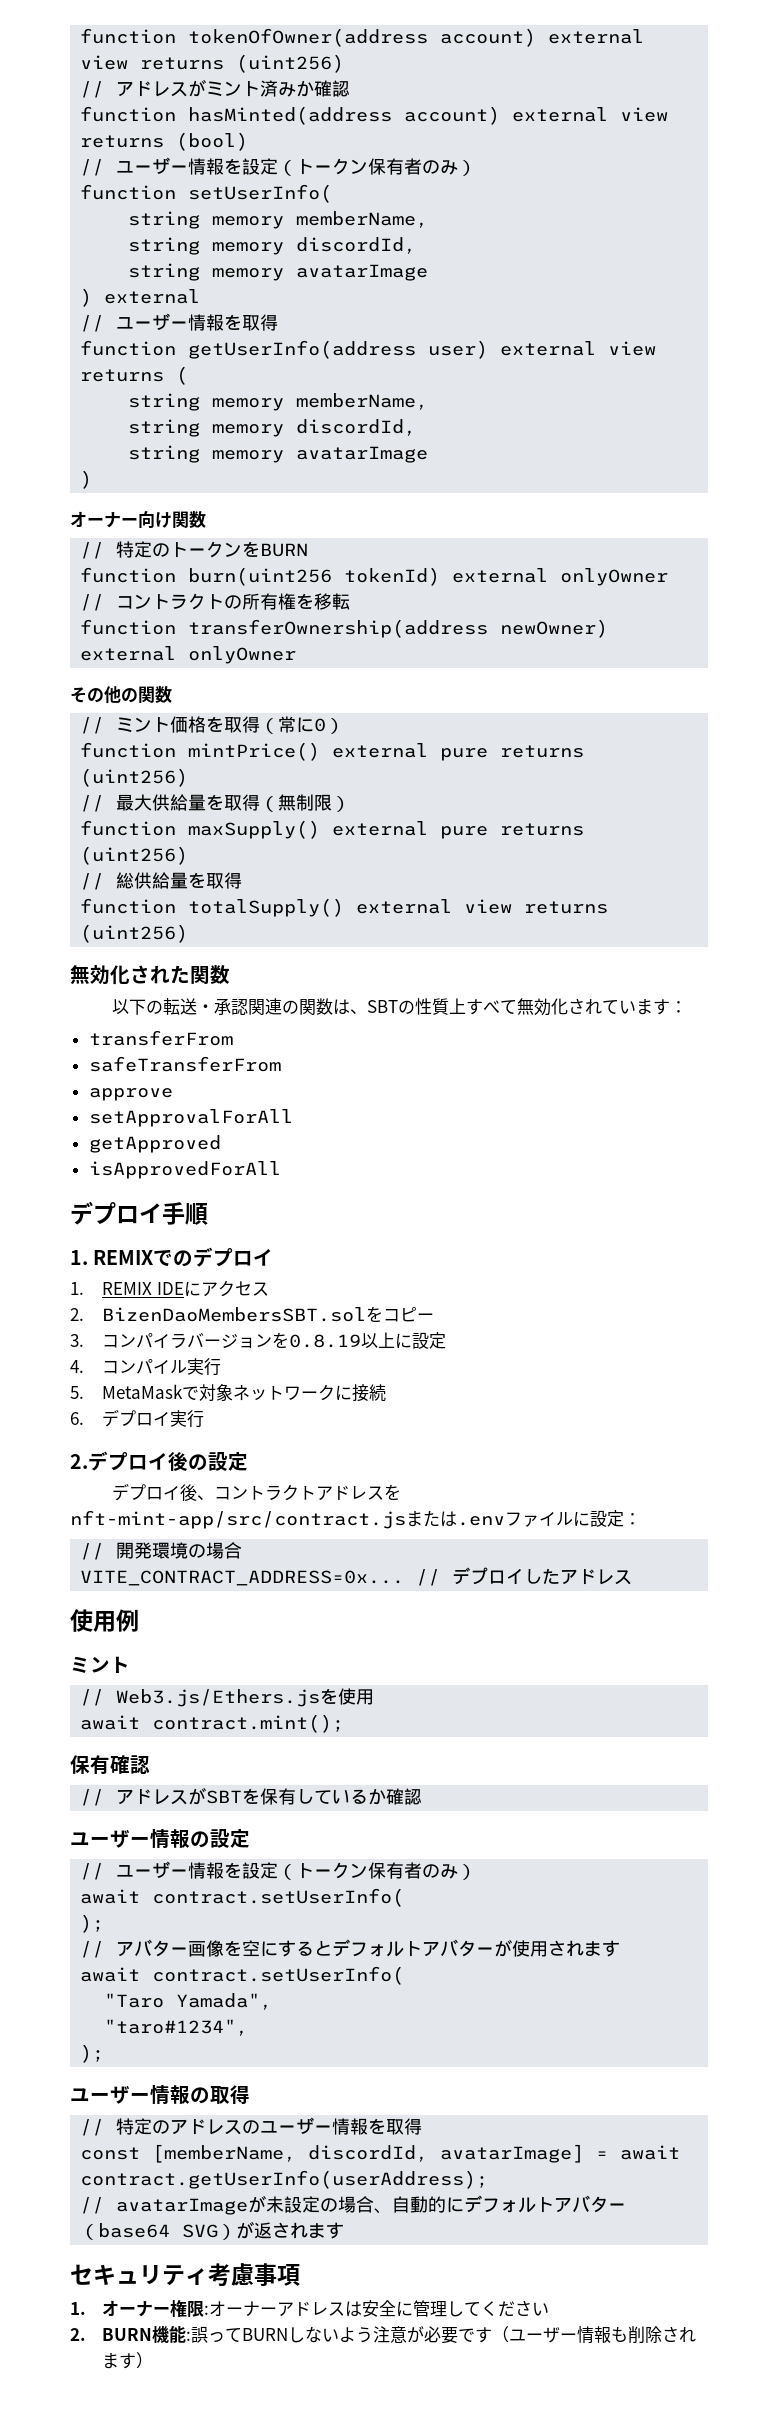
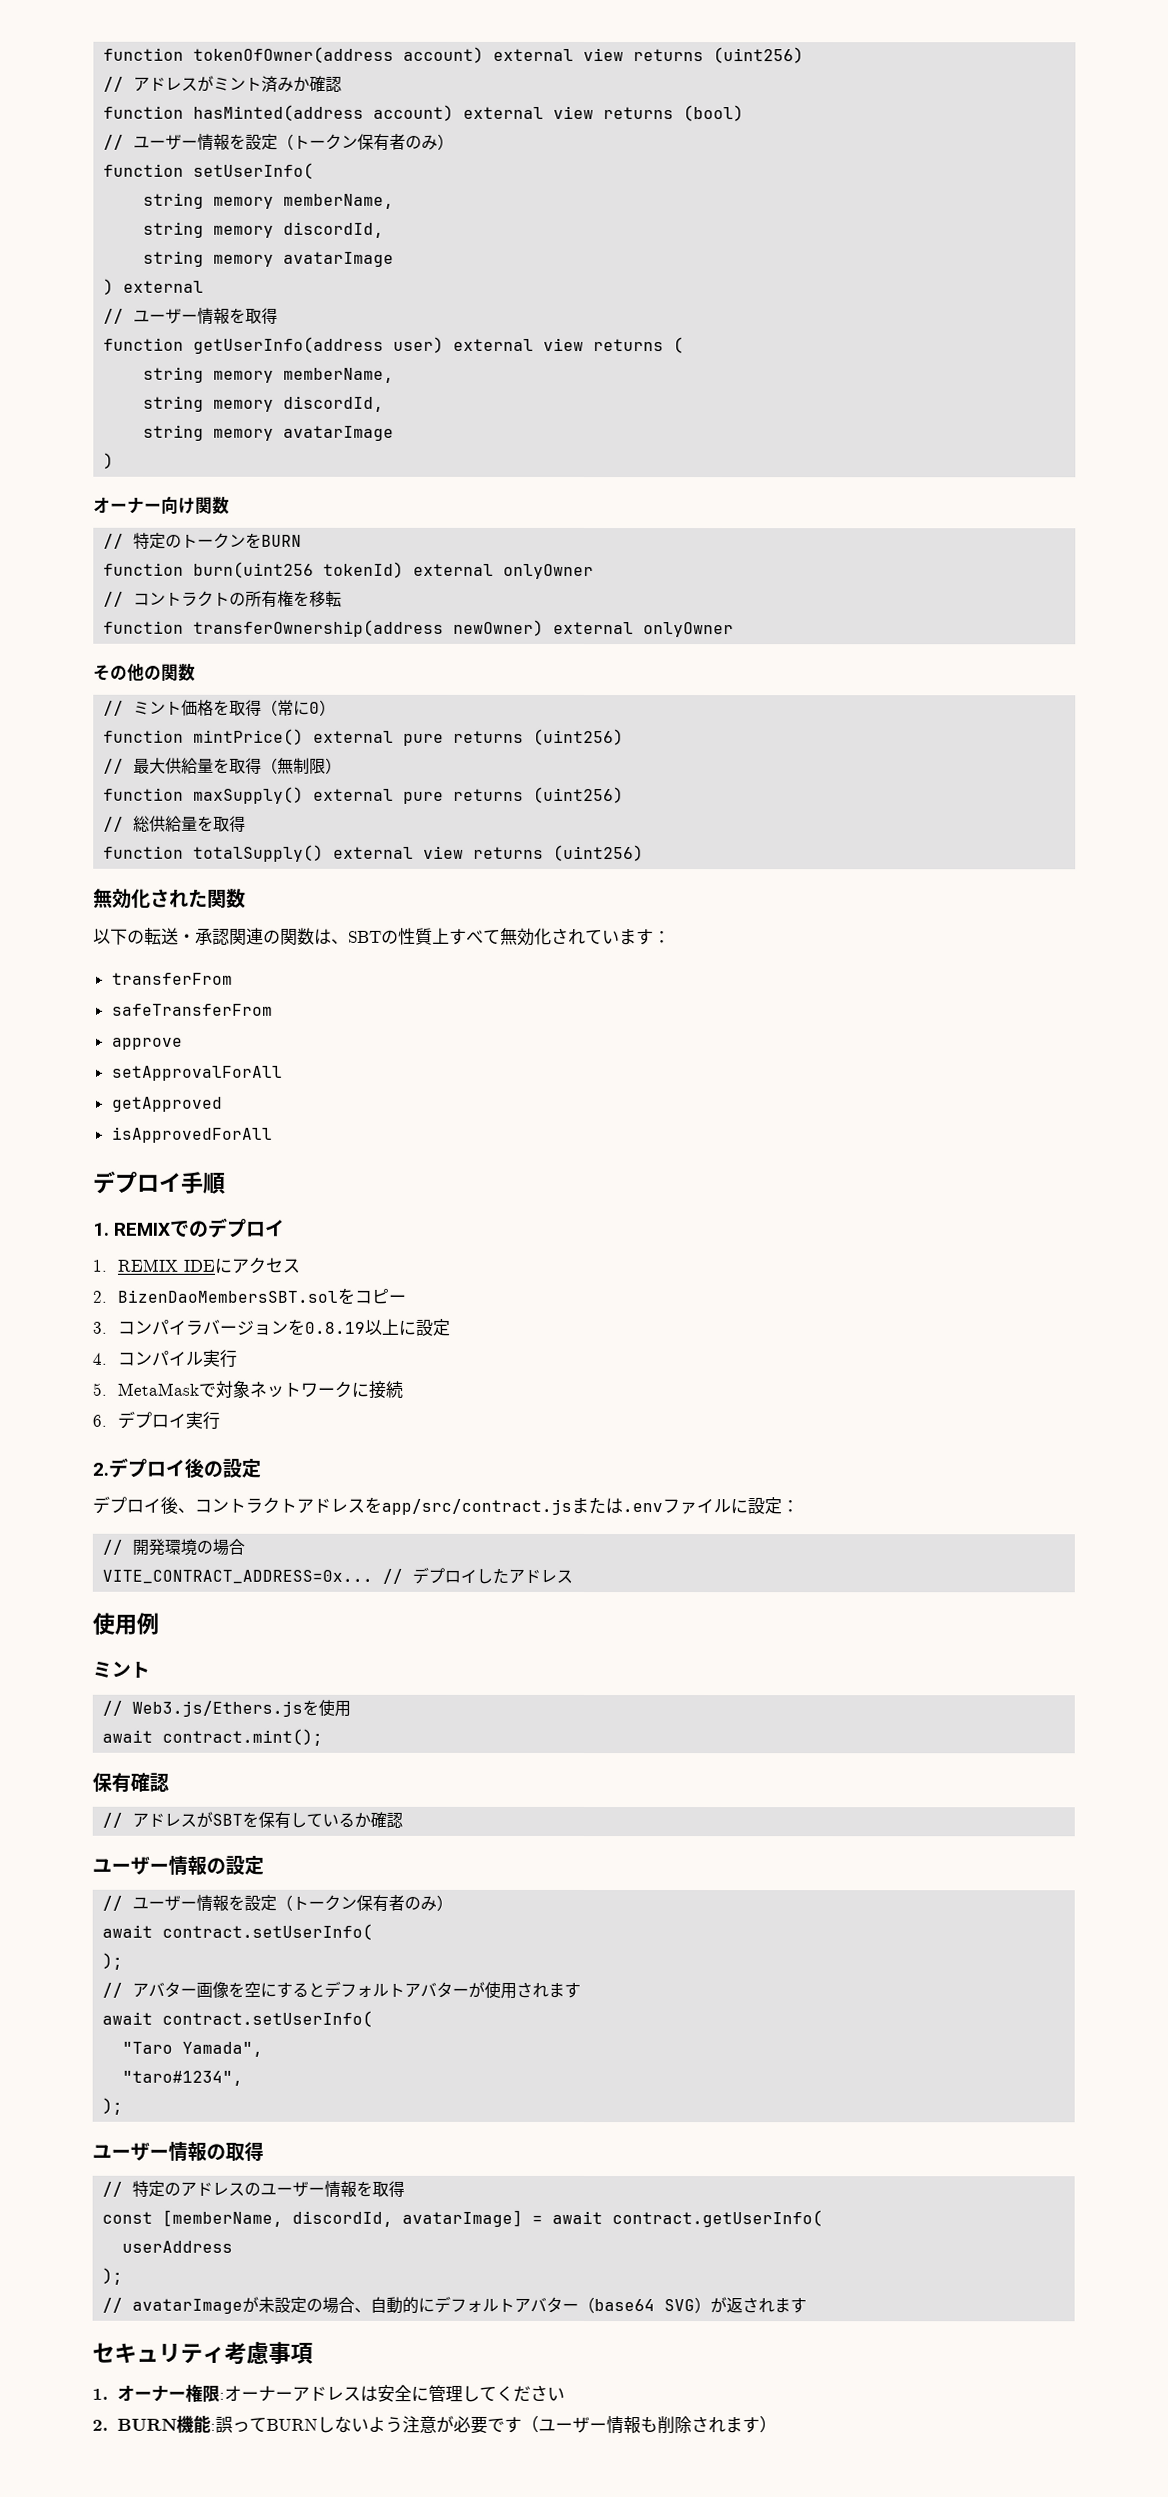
- デプロイ後、コントラクトアドレスをnft-mint-app/src/contract.jsまたは.envファイルに設定：
+ デプロイ後、コントラクトアドレスをapp/src/contract.jsまたは.envファイルに設定：
- const [memberName, discordId, avatarImage] = await contract.getUserInfo(userAddress);
+ const [memberName, discordId, avatarImage] = await contract.getUserInfo(
+ userAddress
+ );

